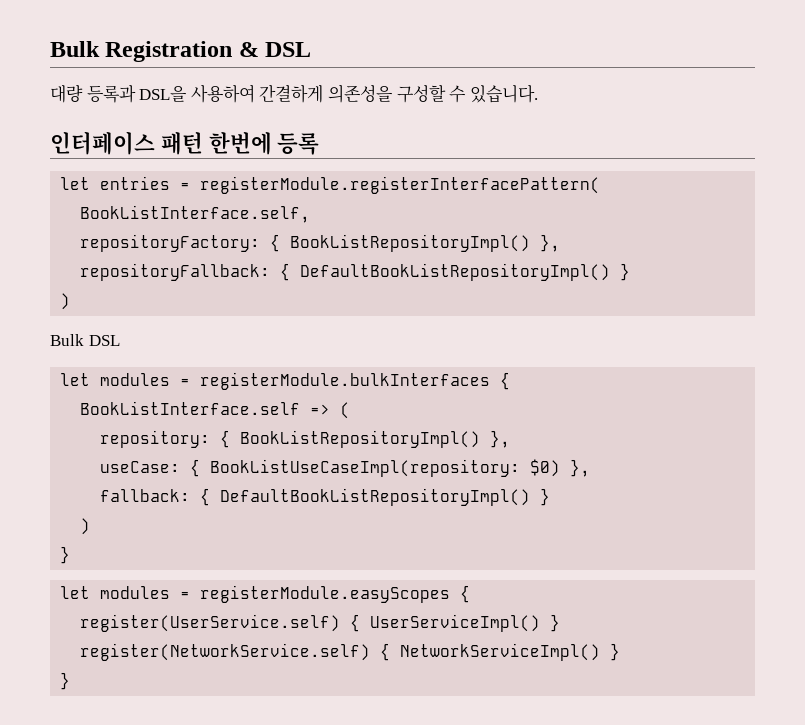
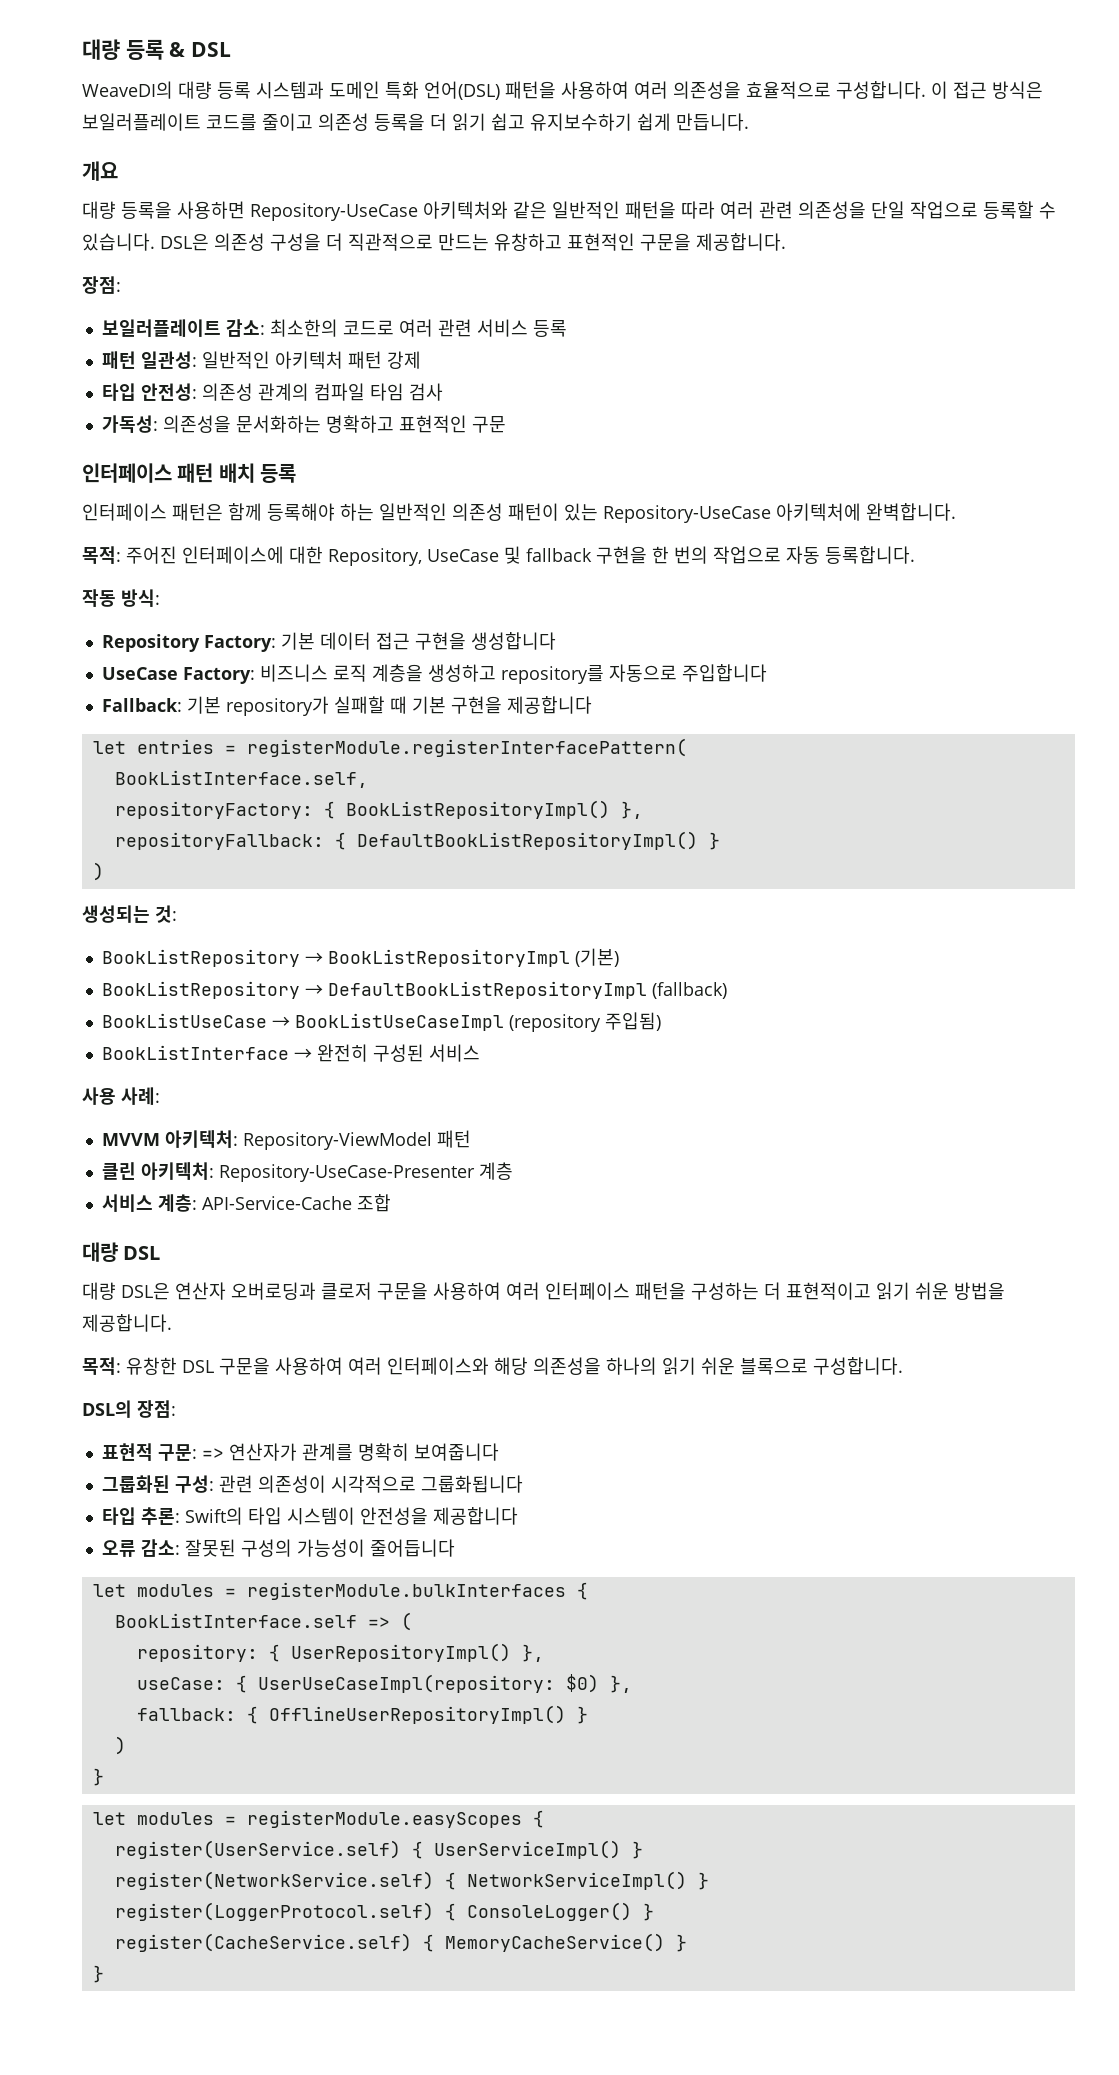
- Bulk Registration & DSL
+ 대량 등록 & DSL
- 대량 등록과 DSL을 사용하여 간결하게 의존성을 구성할 수 있습니다.
+ WeaveDI의 대량 등록 시스템과 도메인 특화 언어(DSL) 패턴을 사용하여 여러 의존성을 효율적으로 구성합니다. 이 접근 방식은 보일러플레이트 코드를 줄이고 의존성 등록을 더 읽기 쉽고 유지보수하기 쉽게 만듭니다.
+ 개요
+ 대량 등록을 사용하면 Repository-UseCase 아키텍처와 같은 일반적인 패턴을 따라 여러 관련 의존성을 단일 작업으로 등록할 수 있습니다. DSL은 의존성 구성을 더 직관적으로 만드는 유창하고 표현적인 구문을 제공합니다.
+ 장점:
+ 보일러플레이트 감소: 최소한의 코드로 여러 관련 서비스 등록
+ 패턴 일관성: 일반적인 아키텍처 패턴 강제
+ 타입 안전성: 의존성 관계의 컴파일 타임 검사
+ 가독성: 의존성을 문서화하는 명확하고 표현적인 구문
- 인터페이스 패턴 한번에 등록
+ 인터페이스 패턴 배치 등록
+ 인터페이스 패턴은 함께 등록해야 하는 일반적인 의존성 패턴이 있는 Repository-UseCase 아키텍처에 완벽합니다.
+ 목적: 주어진 인터페이스에 대한 Repository, UseCase 및 fallback 구현을 한 번의 작업으로 자동 등록합니다.
+ 작동 방식:
+ Repository Factory: 기본 데이터 접근 구현을 생성합니다
+ UseCase Factory: 비즈니스 로직 계층을 생성하고 repository를 자동으로 주입합니다
+ Fallback: 기본 repository가 실패할 때 기본 구현을 제공합니다
- Bulk DSL
+ 생성되는 것:
+ BookListRepository → BookListRepositoryImpl (기본)
+ BookListRepository → DefaultBookListRepositoryImpl (fallback)
+ BookListUseCase → BookListUseCaseImpl (repository 주입됨)
+ BookListInterface → 완전히 구성된 서비스
+ 사용 사례:
+ MVVM 아키텍처: Repository-ViewModel 패턴
+ 클린 아키텍처: Repository-UseCase-Presenter 계층
+ 서비스 계층: API-Service-Cache 조합
+ 대량 DSL
+ 대량 DSL은 연산자 오버로딩과 클로저 구문을 사용하여 여러 인터페이스 패턴을 구성하는 더 표현적이고 읽기 쉬운 방법을 제공합니다.
+ 목적: 유창한 DSL 구문을 사용하여 여러 인터페이스와 해당 의존성을 하나의 읽기 쉬운 블록으로 구성합니다.
+ DSL의 장점:
+ 표현적 구문: => 연산자가 관계를 명확히 보여줍니다
+ 그룹화된 구성: 관련 의존성이 시각적으로 그룹화됩니다
+ 타입 추론: Swift의 타입 시스템이 안전성을 제공합니다
+ 오류 감소: 잘못된 구성의 가능성이 줄어듭니다
- repository: { BookListRepositoryImpl() },
+ repository: { UserRepositoryImpl() },
- useCase: { BookListUseCaseImpl(repository: $0) },
+ useCase: { UserUseCaseImpl(repository: $0) },
- fallback: { DefaultBookListRepositoryImpl() }
+ fallback: { OfflineUserRepositoryImpl() }
+ register(LoggerProtocol.self) { ConsoleLogger() }
+ register(CacheService.self) { MemoryCacheService() }

